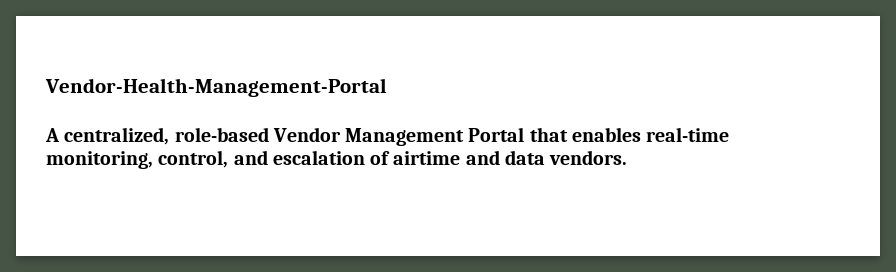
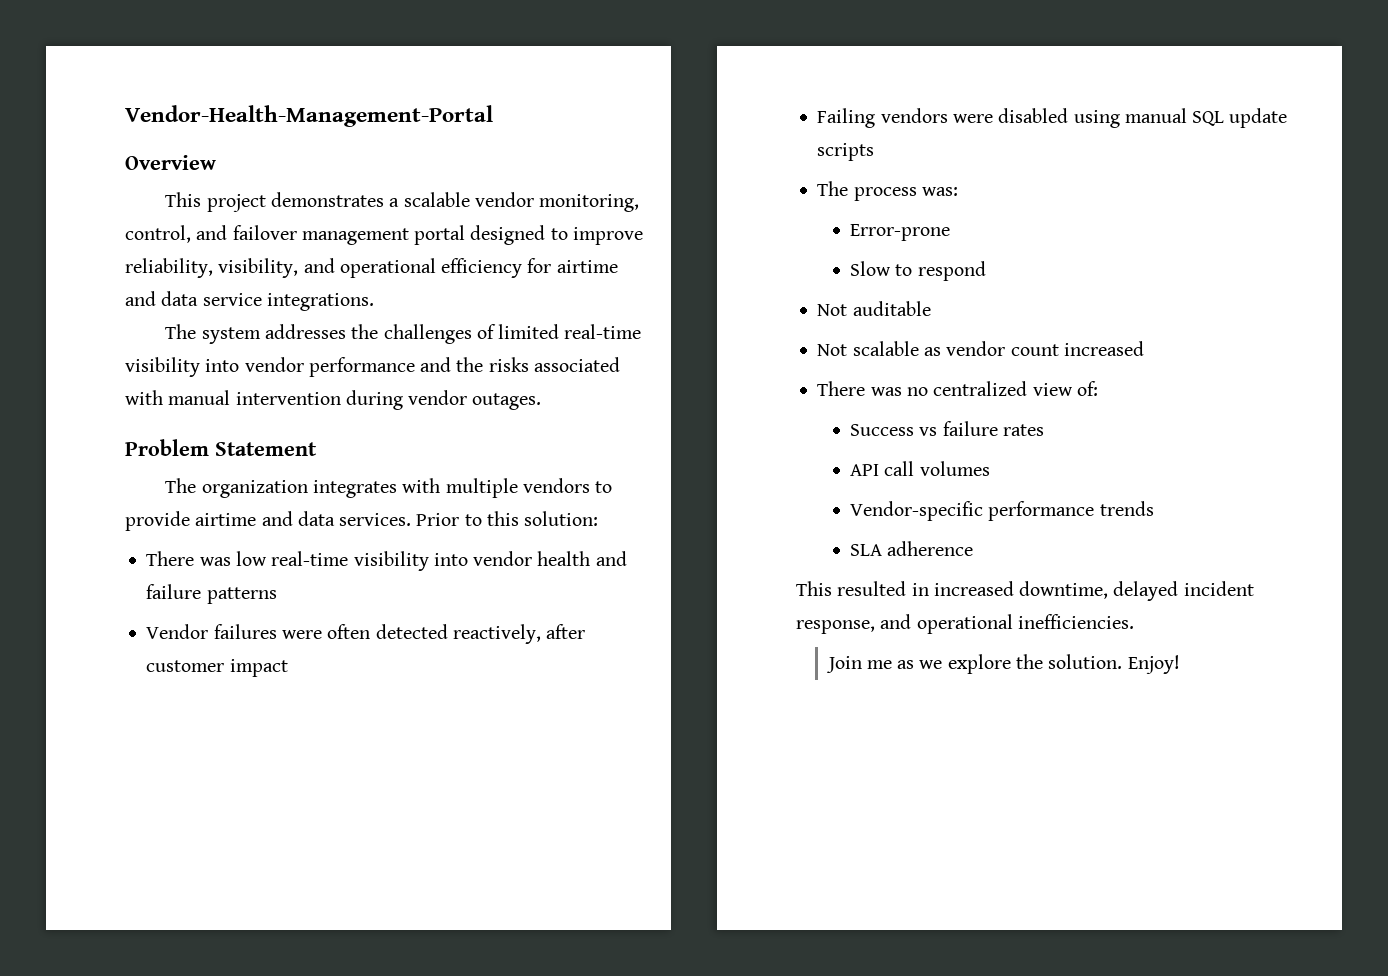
- A centralized, role-based Vendor Management Portal that enables real-time monitoring, control, and escalation of airtime and data vendors.
+ Overview
+ This project demonstrates a scalable vendor monitoring, control, and failover management portal designed to improve reliability, visibility, and operational efficiency for airtime and data service integrations.
+ The system addresses the challenges of limited real-time visibility into vendor performance and the risks associated with manual intervention during vendor outages.
+ Problem Statement
+ The organization integrates with multiple vendors to provide airtime and data services. Prior to this solution:
+ There was low real-time visibility into vendor health and failure patterns
+ Vendor failures were often detected reactively, after customer impact
+ Failing vendors were disabled using manual SQL update scripts
+ The process was:
+ Error-prone
+ Slow to respond
+ Not auditable
+ Not scalable as vendor count increased
+ There was no centralized view of:
+ Success vs failure rates
+ API call volumes
+ Vendor-specific performance trends
+ SLA adherence
+ This resulted in increased downtime, delayed incident response, and operational inefficiencies.
+ Join me as we explore the solution. Enjoy!

